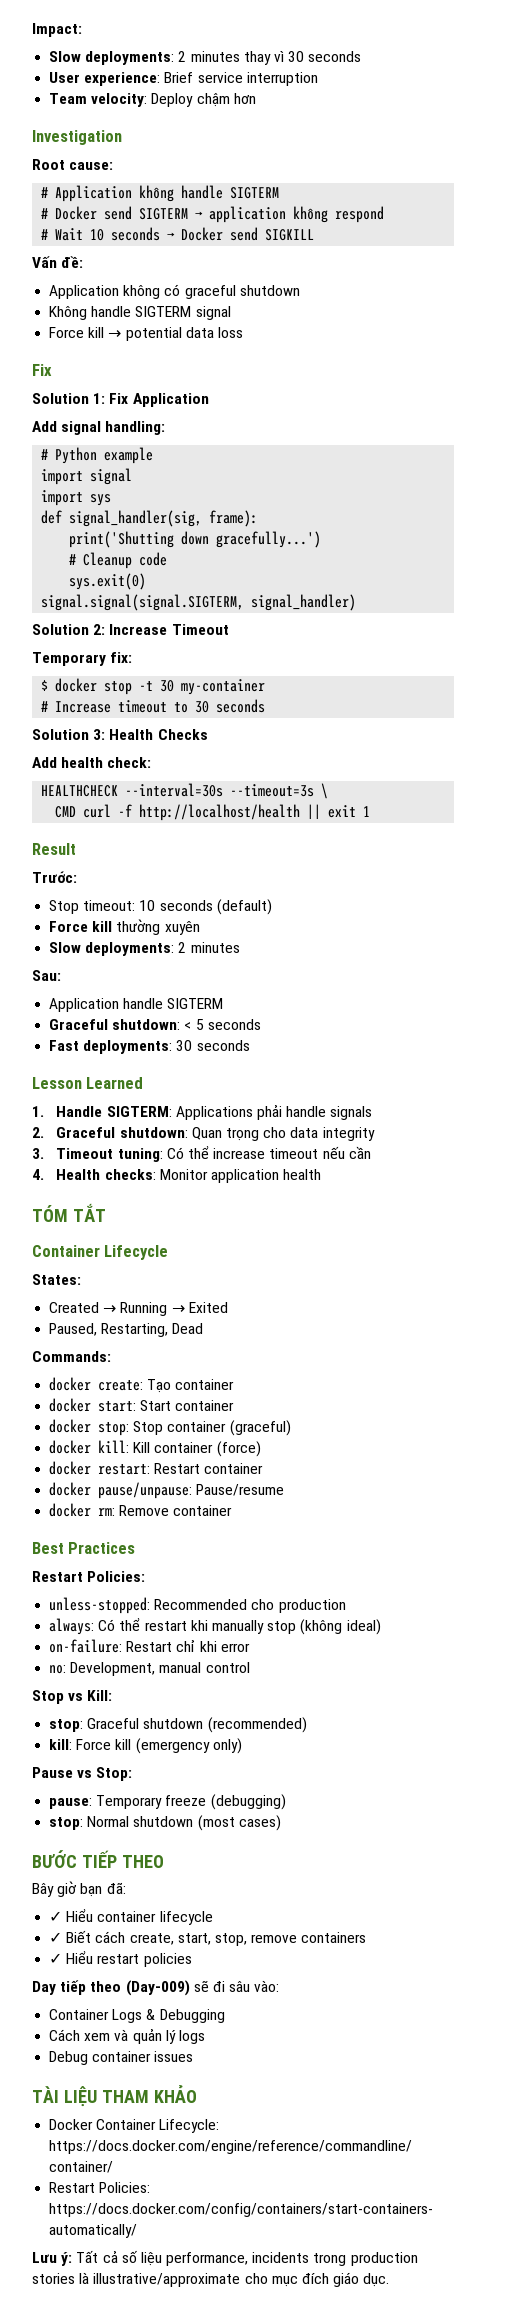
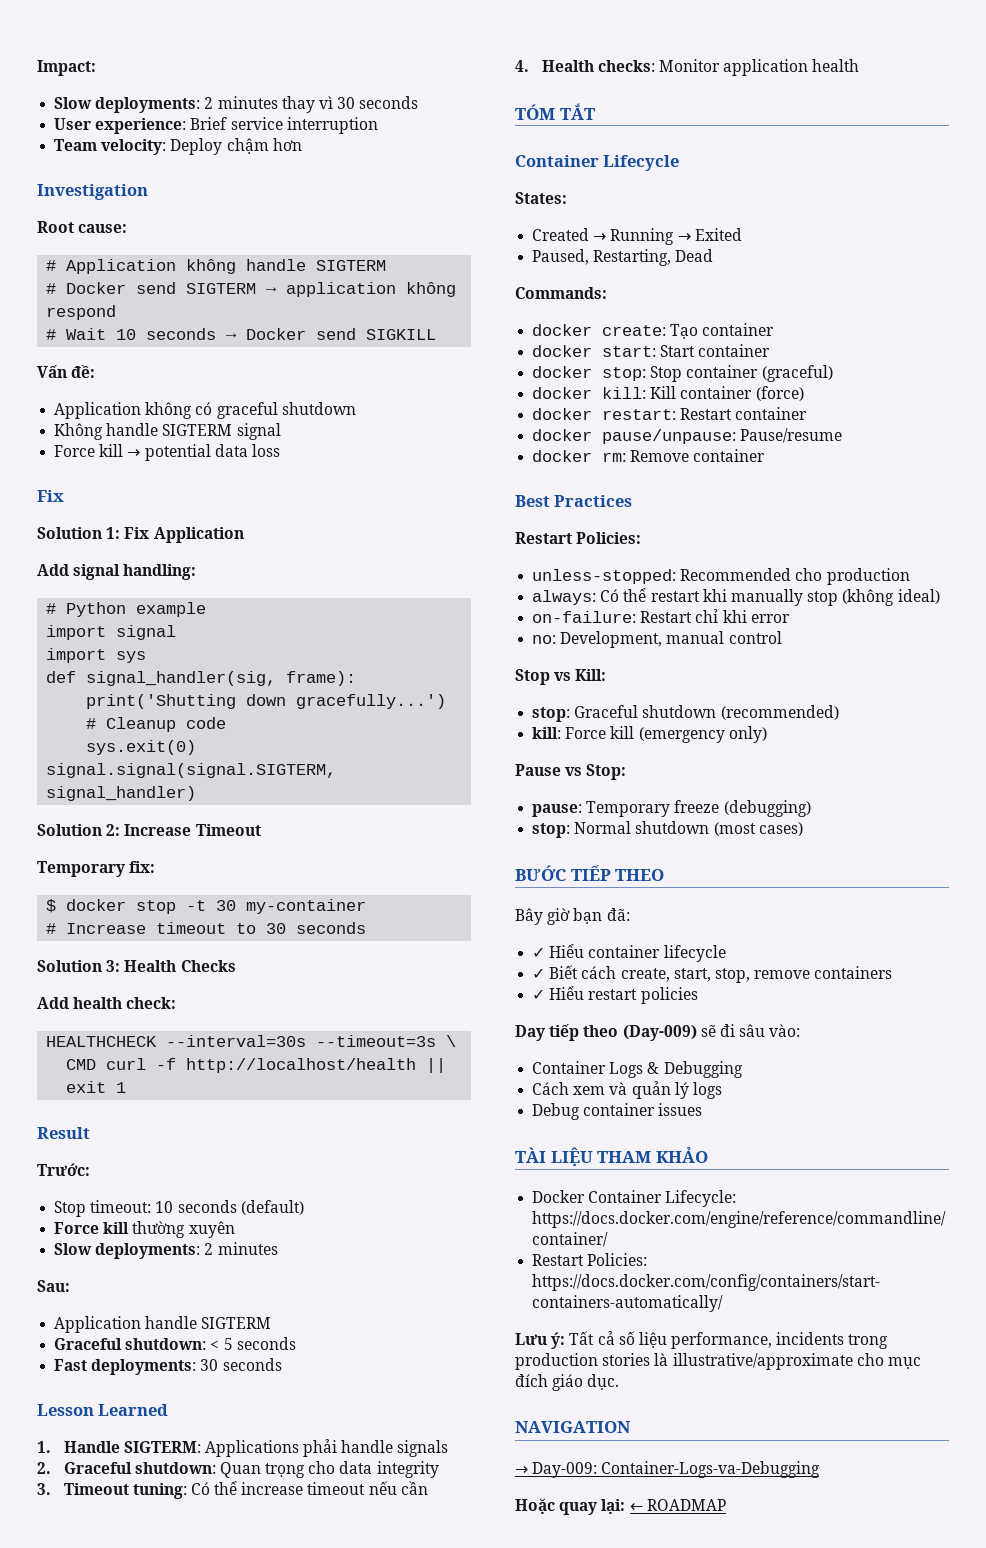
+ NAVIGATION
+ → Day-009: Container-Logs-va-Debugging
+ Hoặc quay lại: ← ROADMAP

